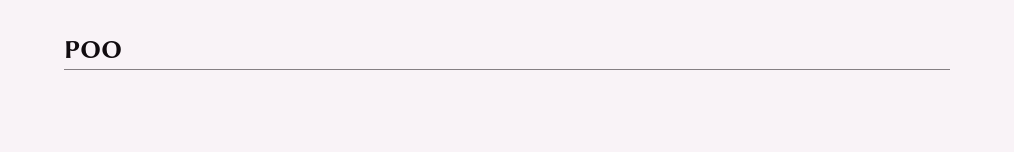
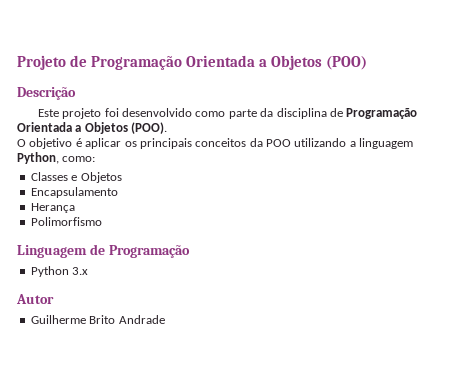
- POO
+ Projeto de Programação Orientada a Objetos (POO)
+ Descrição
+ Este projeto foi desenvolvido como parte da disciplina de Programação Orientada a Objetos (POO).
+ O objetivo é aplicar os principais conceitos da POO utilizando a linguagem Python, como:
+ Classes e Objetos
+ Encapsulamento
+ Herança
+ Polimorfismo
+ Linguagem de Programação
+ Python 3.x
+ Autor
+ Guilherme Brito Andrade

